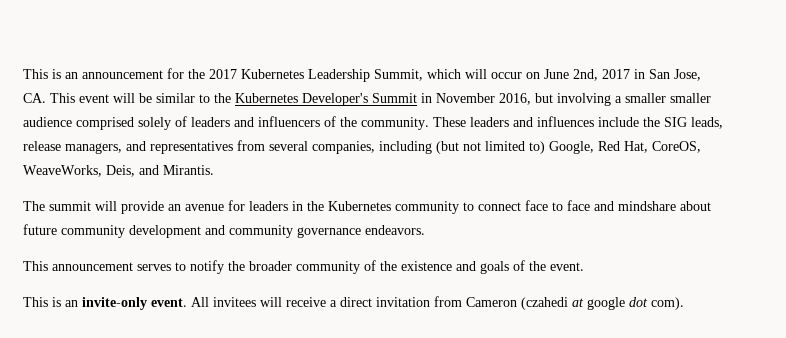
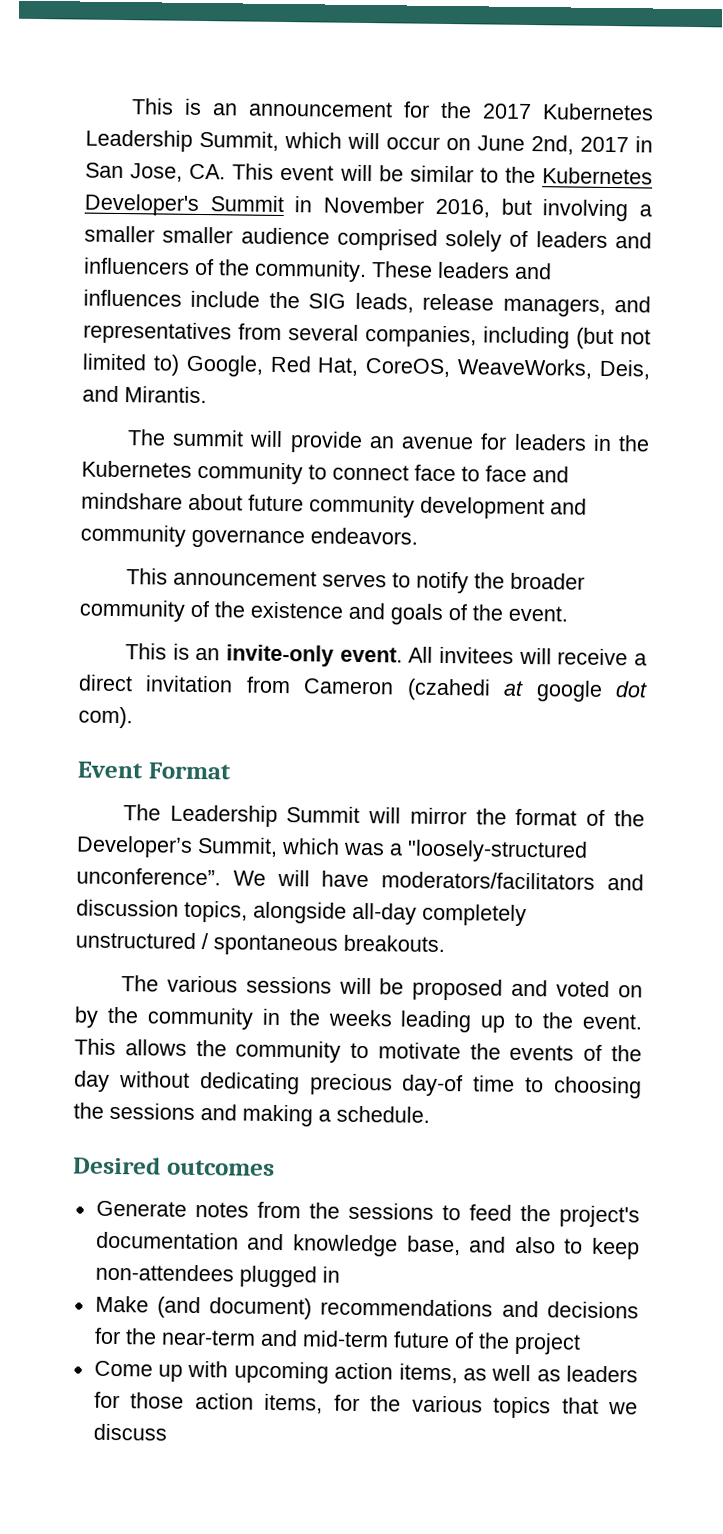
+ Event Format
+ The Leadership Summit will mirror the format of the Developer’s Summit, which was a "loosely-structured unconference”. We will have moderators/facilitators and discussion topics, alongside all-day completely unstructured / spontaneous breakouts.
+ The various sessions will be proposed and voted on by the community in the weeks leading up to the event. This allows the community to motivate the events of the day without dedicating precious day-of time to choosing the sessions and making a schedule.
+ Desired outcomes
+ Generate notes from the sessions to feed the project's documentation and knowledge base, and also to keep non-attendees plugged in
+ Make (and document) recommendations and decisions for the near-term and mid-term future of the project
+ Come up with upcoming action items, as well as leaders for those action items, for the various topics that we discuss

